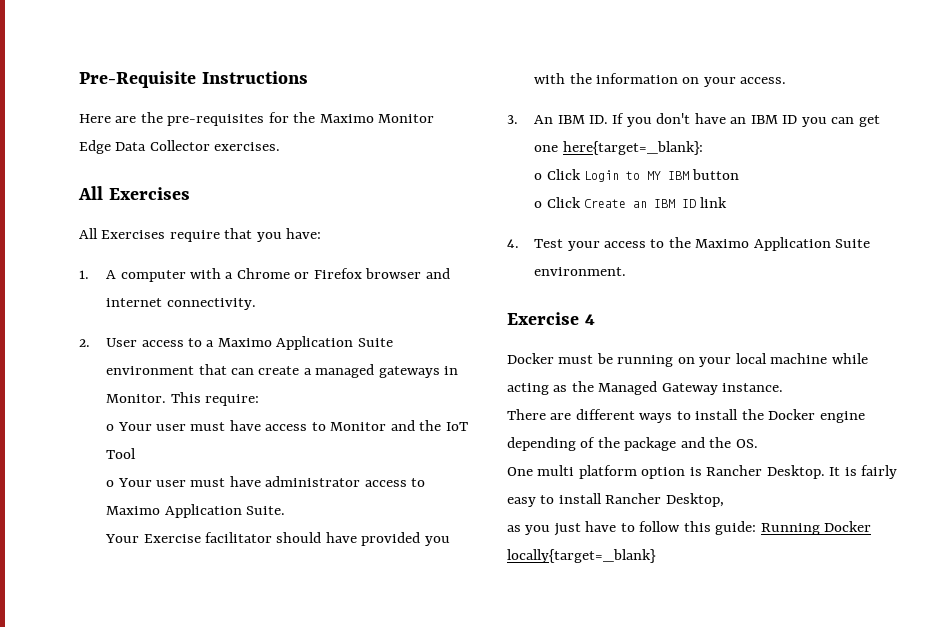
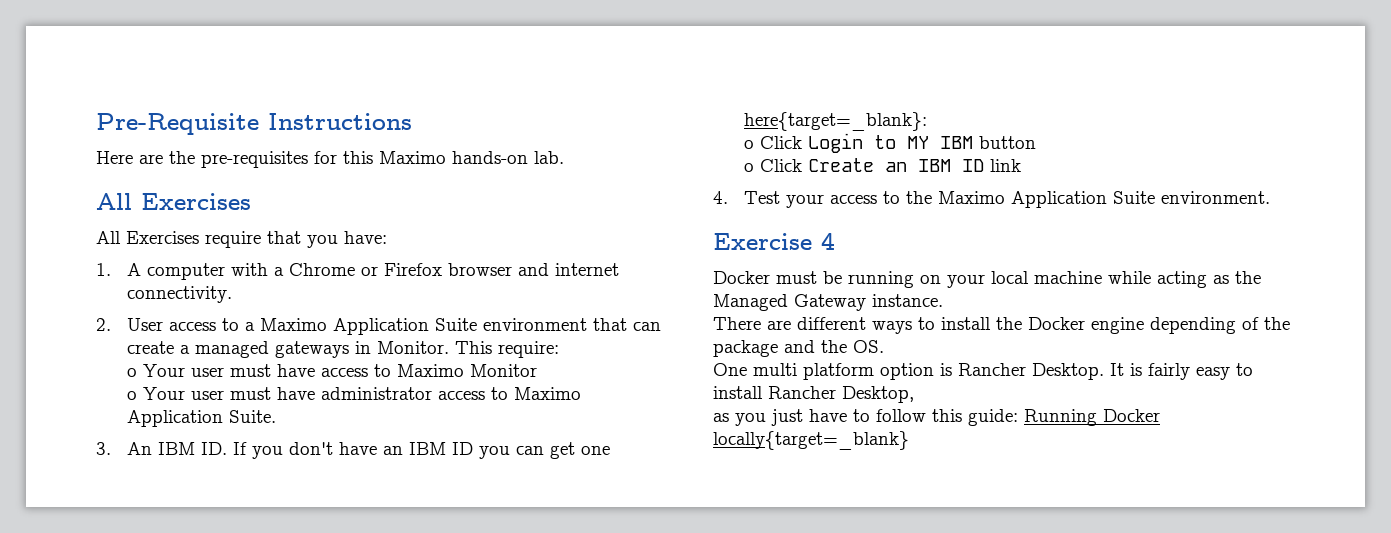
- Here are the pre-requisites for the Maximo Monitor Edge Data Collector exercises.
+ Here are the pre-requisites for this Maximo hands-on lab.
- o Your user must have access to Monitor and the IoT Tool
+ o Your user must have access to Maximo Monitor
- Your Exercise facilitator should have provided you with the information on your access.

